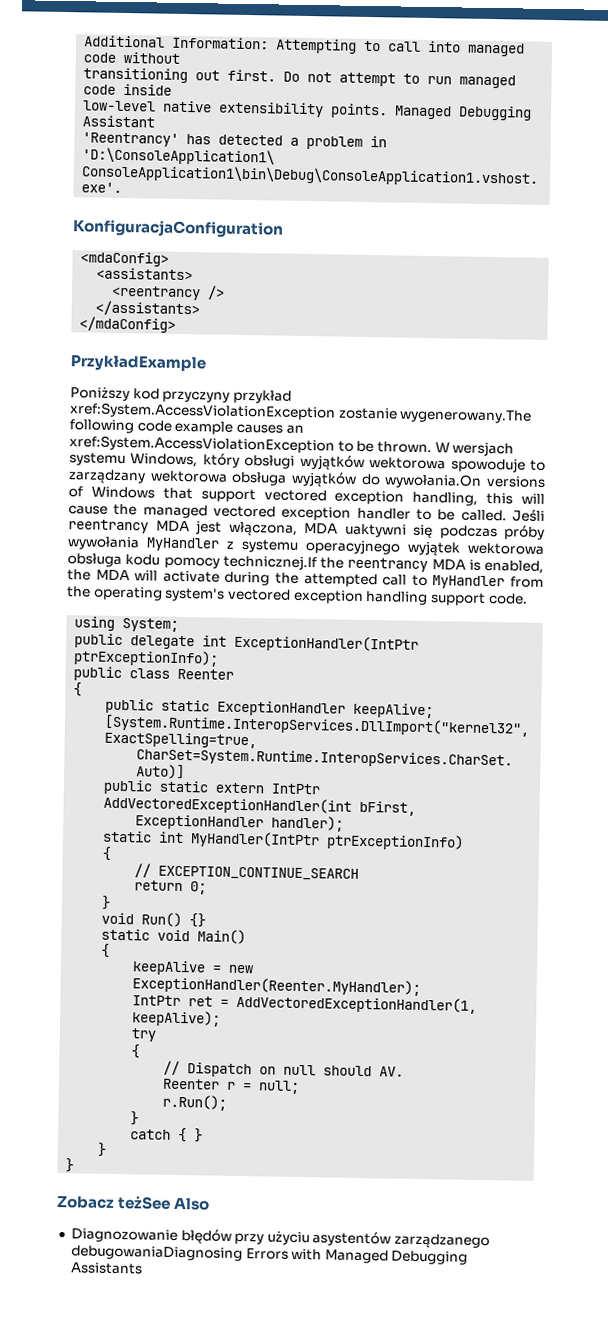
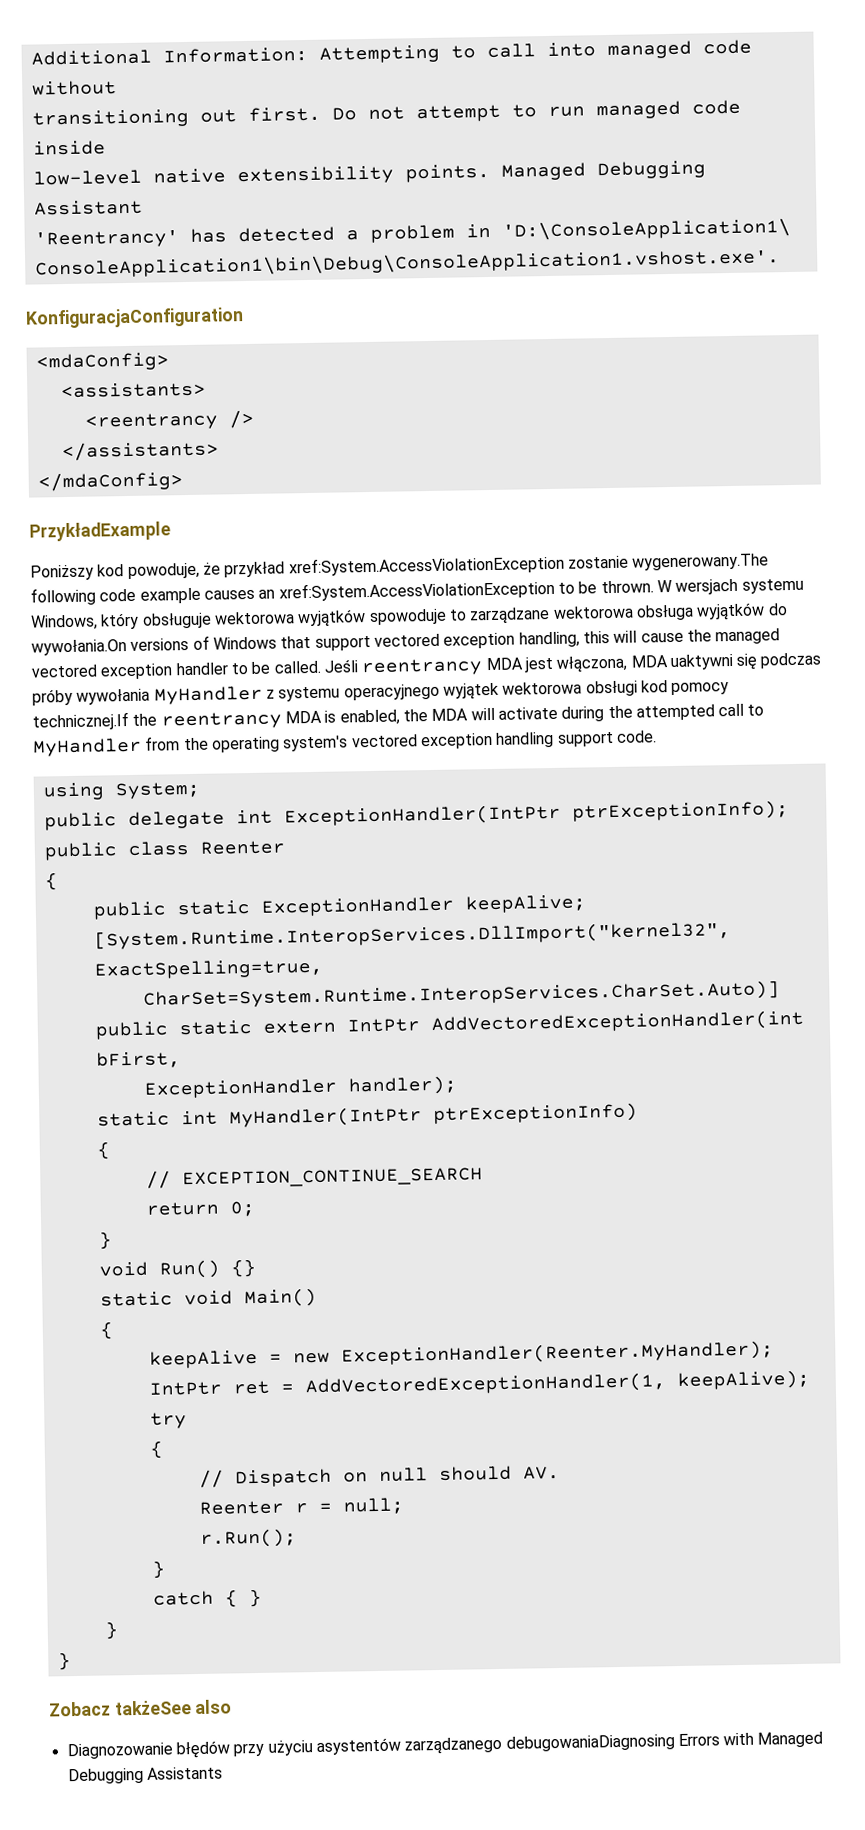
- Poniższy kod przyczyny przykład xref:System.AccessViolationException zostanie wygenerowany.The following code example causes an xref:System.AccessViolationException to be thrown.
+ Poniższy kod powoduje, że przykład xref:System.AccessViolationException zostanie wygenerowany.The following code example causes an xref:System.AccessViolationException to be thrown.
- W wersjach systemu Windows, który obsługi wyjątków wektorowa spowoduje to zarządzany wektorowa obsługa wyjątków do wywołania.On versions of Windows that support vectored exception handling, this will cause the managed vectored exception handler to be called.
+ W wersjach systemu Windows, który obsługuje wektorowa wyjątków spowoduje to zarządzane wektorowa obsługa wyjątków do wywołania.On versions of Windows that support vectored exception handling, this will cause the managed vectored exception handler to be called.
- Jeśli reentrancy MDA jest włączona, MDA uaktywni się podczas próby wywołania MyHandler z systemu operacyjnego wyjątek wektorowa obsługa kodu pomocy technicznej.If the reentrancy MDA is enabled, the MDA will activate during the attempted call to MyHandler from the operating system's vectored exception handling support code.
+ Jeśli reentrancy MDA jest włączona, MDA uaktywni się podczas próby wywołania MyHandler z systemu operacyjnego wyjątek wektorowa obsługi kod pomocy technicznej.If the reentrancy MDA is enabled, the MDA will activate during the attempted call to MyHandler from the operating system's vectored exception handling support code.
- Zobacz teżSee Also
+ Zobacz takżeSee also

